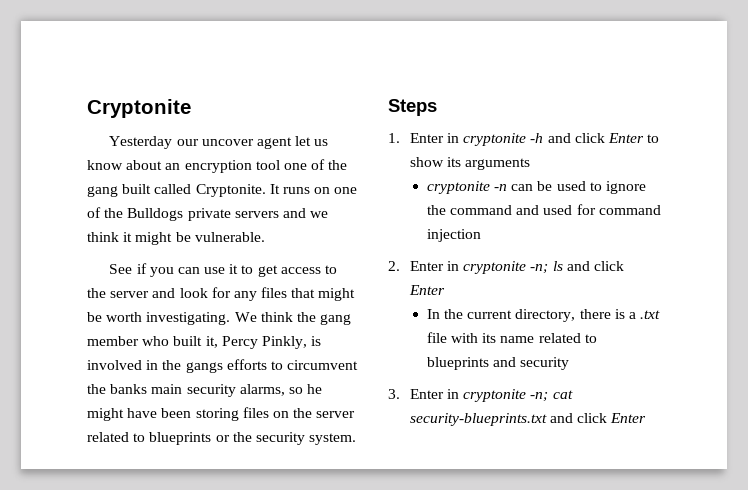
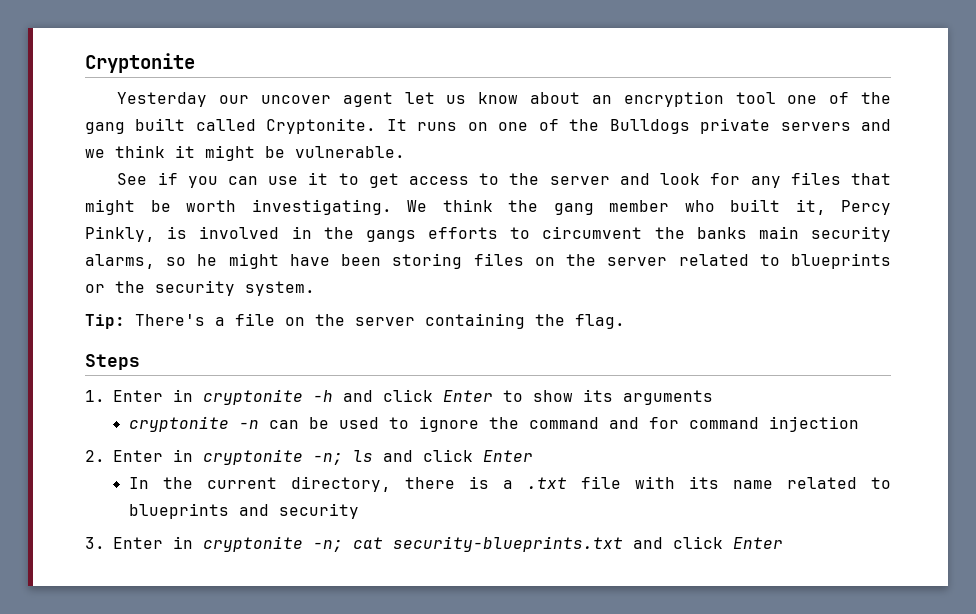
+ Tip: There's a file on the server containing the flag.
- cryptonite -n can be used to ignore the command and used for command injection
+ cryptonite -n can be used to ignore the command and for command injection

